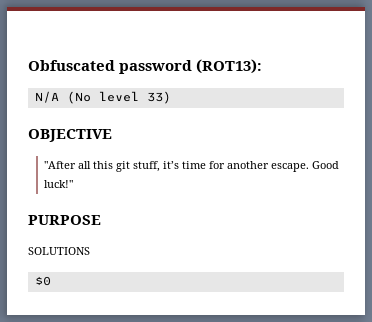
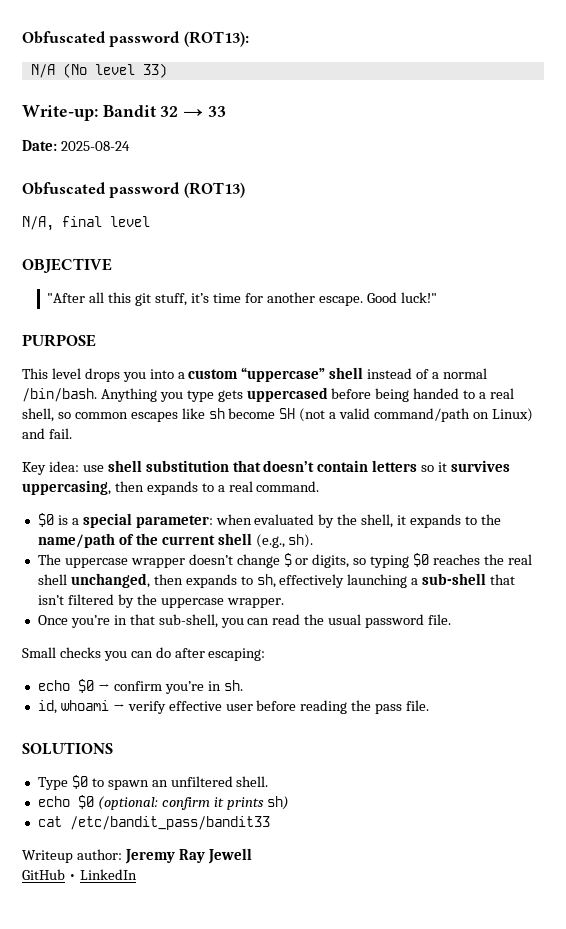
+ Write-up: Bandit 32 → 33
+ Date: 2025-08-24
+ Obfuscated password (ROT13)
+ N/A, final level
+ This level drops you into a custom “uppercase” shell instead of a normal /bin/bash. Anything you type gets uppercased before being handed to a real shell, so common escapes like sh become SH (not a valid command/path on Linux) and fail.
+ Key idea: use shell substitution that doesn’t contain letters so it survives uppercasing, then expands to a real command.
+ $0 is a special parameter: when evaluated by the shell, it expands to the name/path of the current shell (e.g., sh).
+ The uppercase wrapper doesn’t change $ or digits, so typing $0 reaches the real shell unchanged, then expands to sh, effectively launching a sub-shell that isn’t filtered by the uppercase wrapper.
+ Once you’re in that sub-shell, you can read the usual password file.
+ Small checks you can do after escaping:
+ echo $0 → confirm you’re in sh.
+ id, whoami → verify effective user before reading the pass file.
  SOLUTIONS
- $0
+ Type $0 to spawn an unfiltered shell.
+ echo $0 (optional: confirm it prints sh)
+ cat /etc/bandit_pass/bandit33
+ Writeup author: Jeremy Ray Jewell
+ GitHub • LinkedIn

